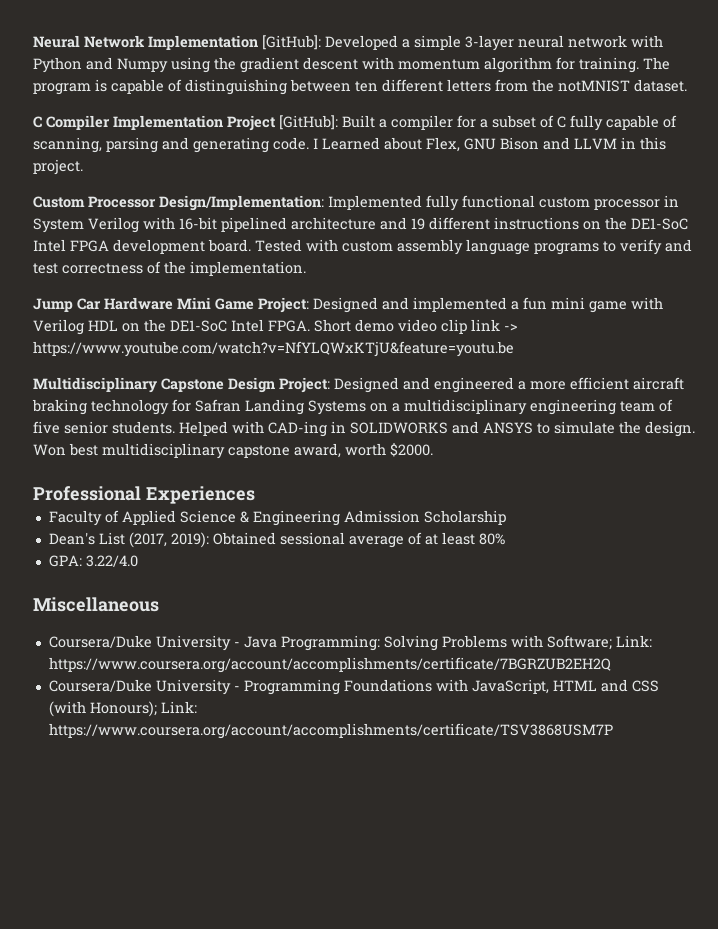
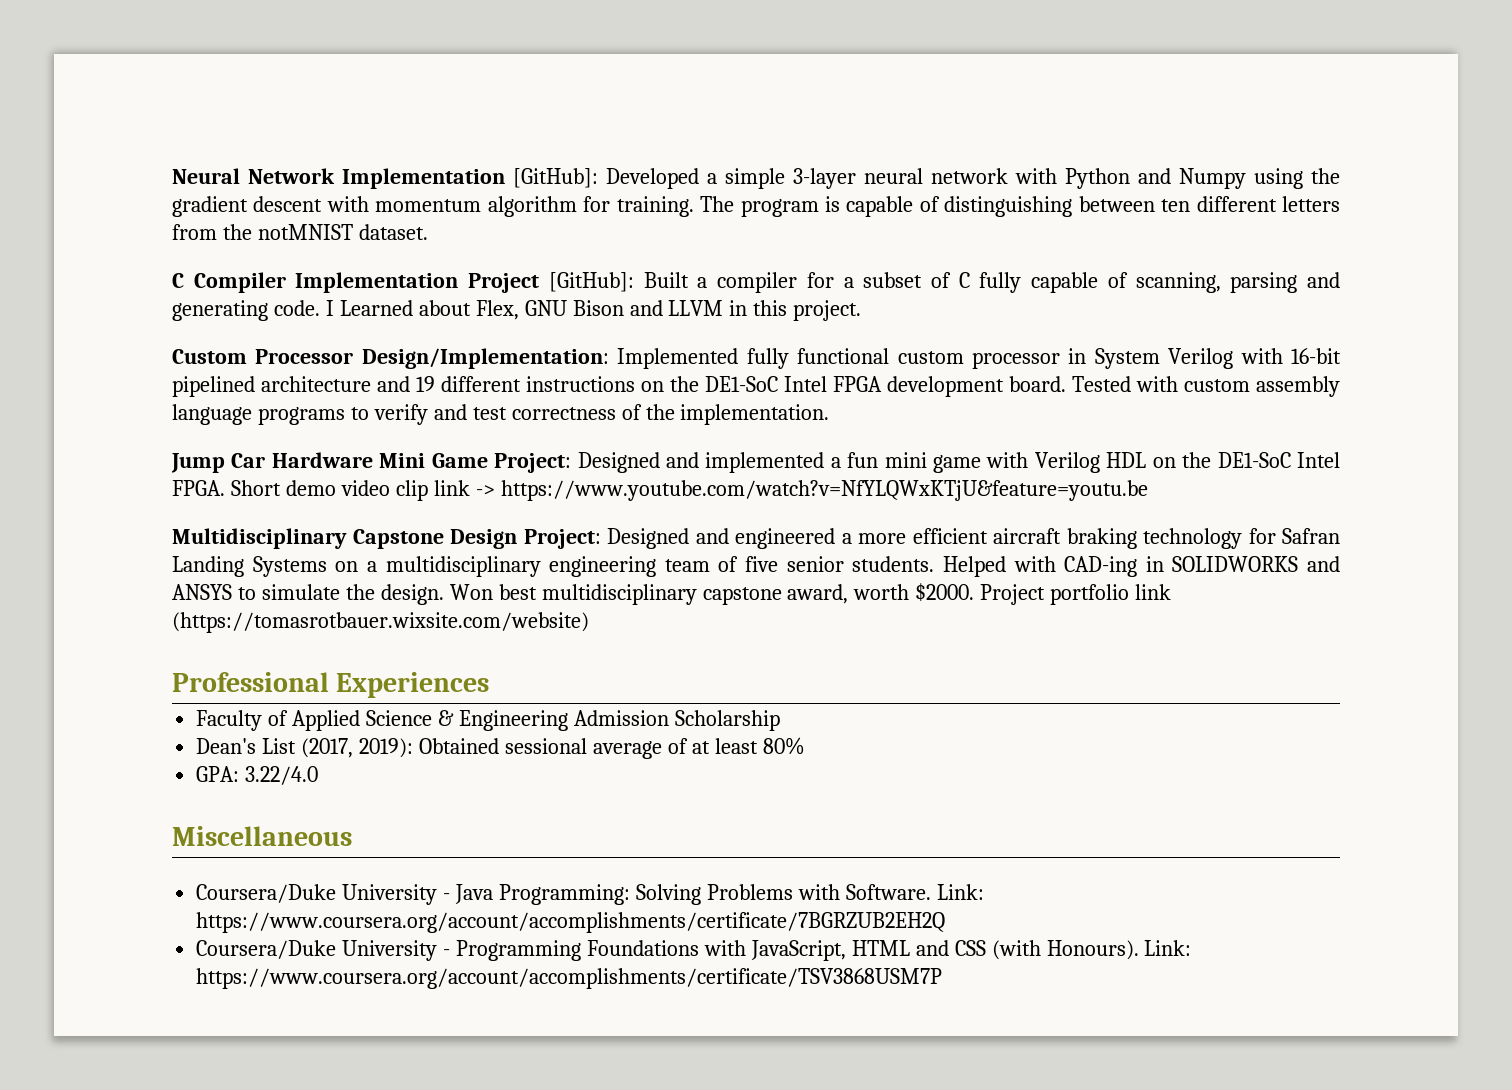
+ Project portfolio link (https://tomasrotbauer.wixsite.com/website)
- Coursera/Duke University - Java Programming: Solving Problems with Software; Link: https://www.coursera.org/account/accomplishments/certificate/7BGRZUB2EH2Q
+ Coursera/Duke University - Java Programming: Solving Problems with Software. Link: https://www.coursera.org/account/accomplishments/certificate/7BGRZUB2EH2Q
- Coursera/Duke University - Programming Foundations with JavaScript, HTML and CSS (with Honours); Link: https://www.coursera.org/account/accomplishments/certificate/TSV3868USM7P
+ Coursera/Duke University - Programming Foundations with JavaScript, HTML and CSS (with Honours). Link: https://www.coursera.org/account/accomplishments/certificate/TSV3868USM7P

